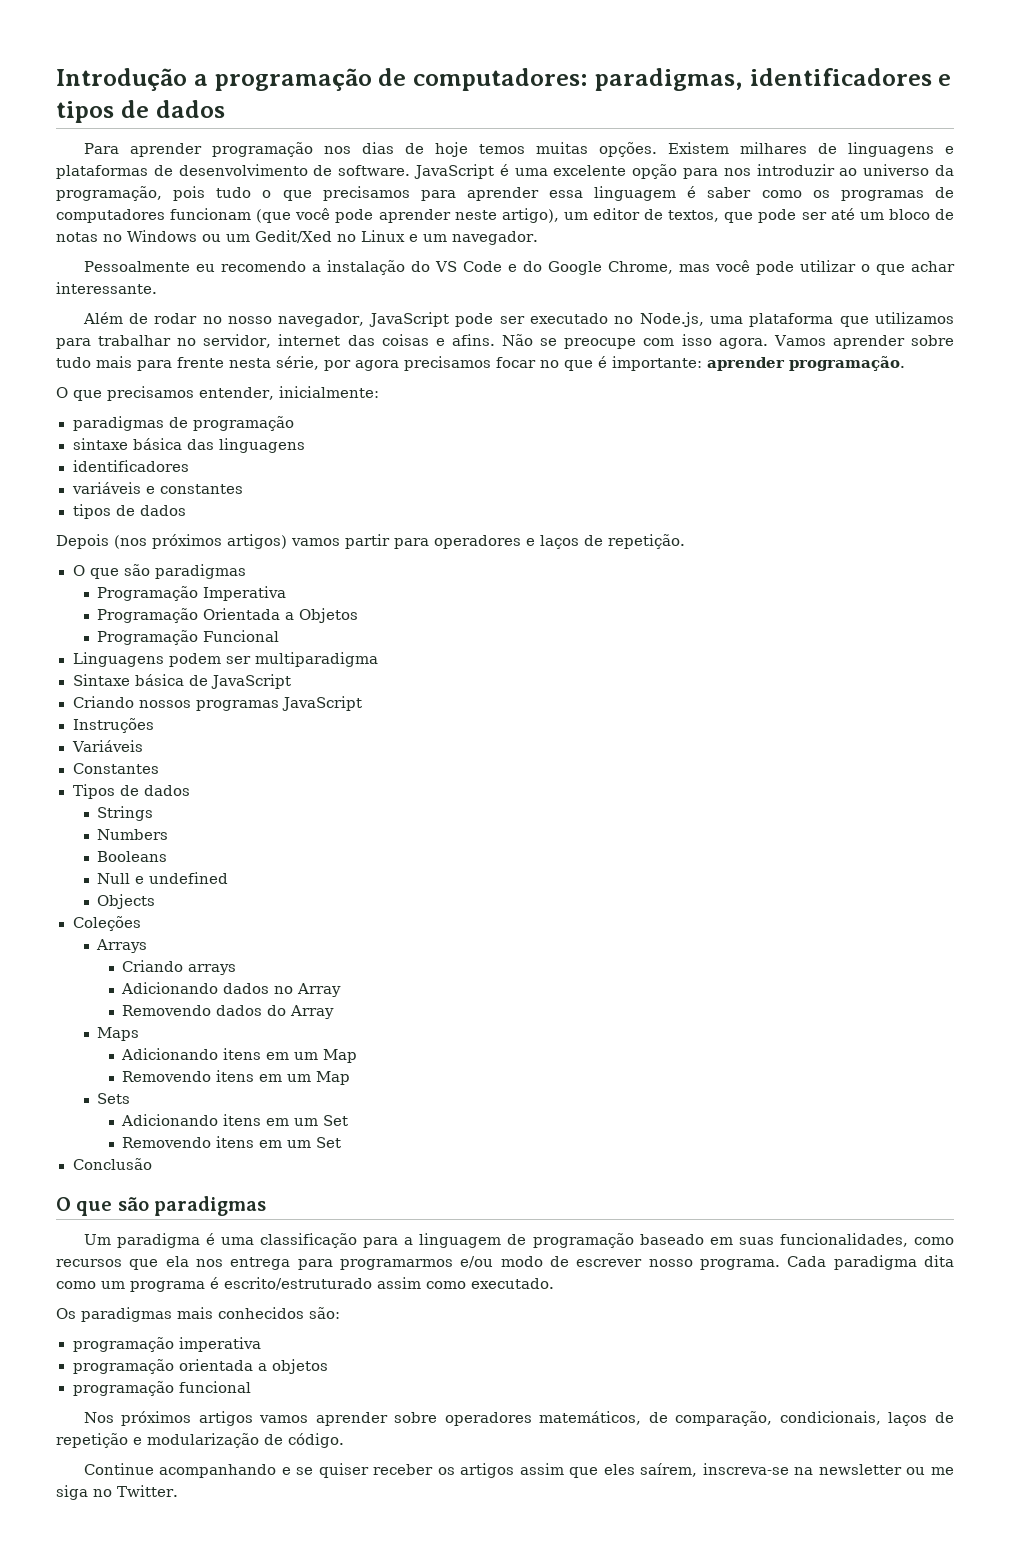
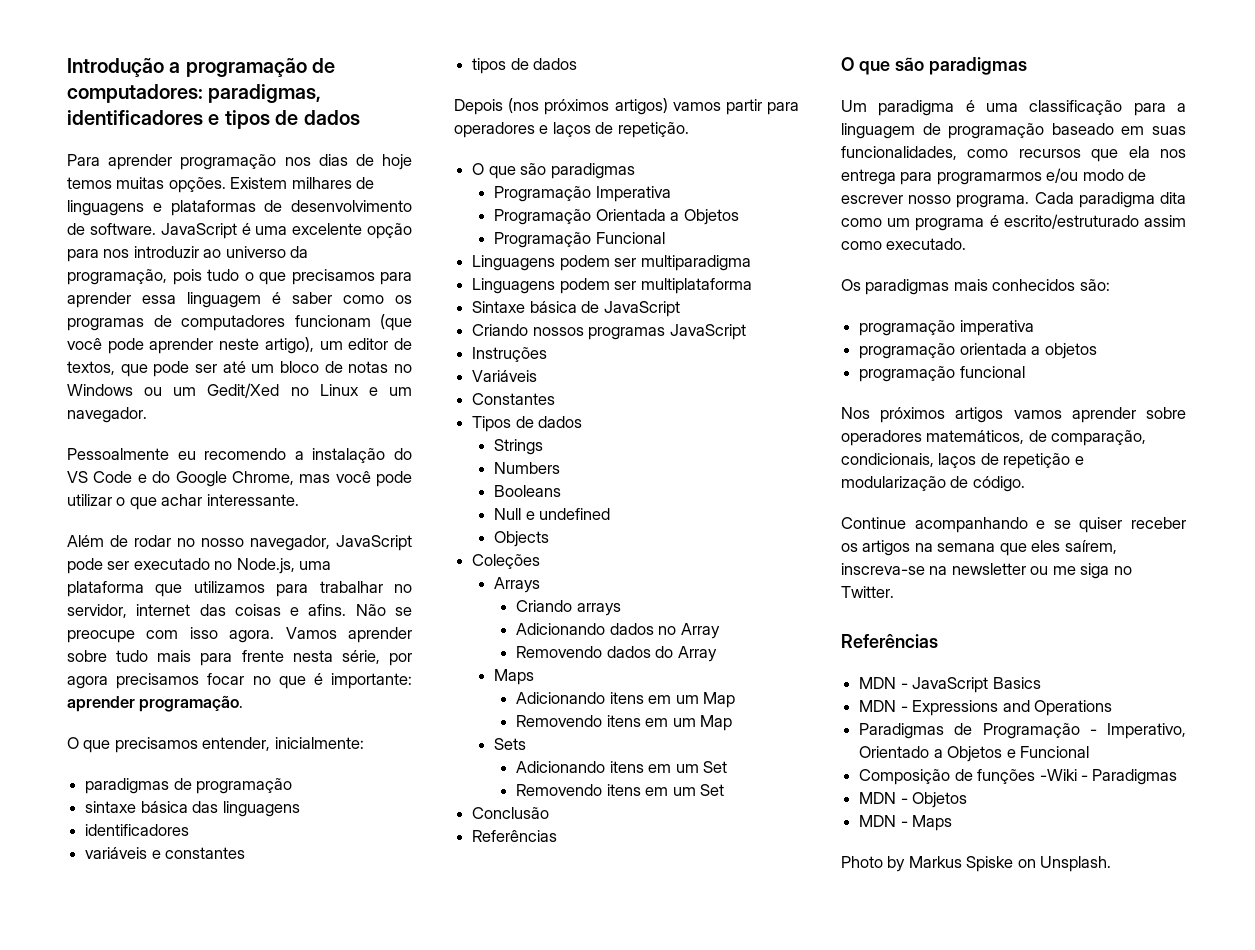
+ Linguagens podem ser multiplataforma
  Conclusão
+ Referências
- Continue acompanhando e se quiser receber os artigos assim que eles saírem, inscreva-se na newsletter ou me siga no Twitter.
+ Continue acompanhando e se quiser receber os artigos na semana que eles saírem, inscreva-se na newsletter ou me siga no Twitter.
+ Referências
+ MDN - JavaScript Basics
+ MDN - Expressions and Operations
+ Paradigmas de Programação - Imperativo, Orientado a Objetos e Funcional
+ Composição de funções -Wiki - Paradigmas
+ MDN - Objetos
+ MDN - Maps
+ Photo by Markus Spiske on Unsplash.

